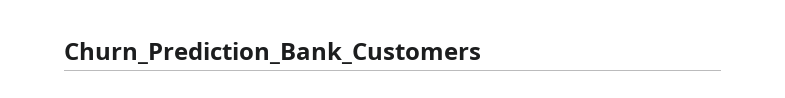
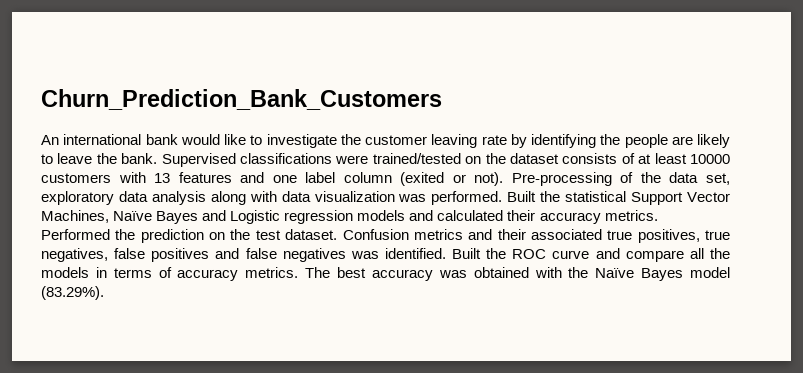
+ An international bank would like to investigate the customer leaving rate by identifying the people are likely to leave the bank. Supervised classifications were trained/tested on the dataset consists of at least 10000 customers with 13 features and one label column (exited or not). Pre-processing of the data set, exploratory data analysis along with data visualization was performed. Built the statistical Support Vector Machines, Naïve Bayes and Logistic regression models and calculated their accuracy metrics. Performed the prediction on the test dataset. Confusion metrics and their associated true positives, true negatives, false positives and false negatives was identified. Built the ROC curve and compare all the models in terms of accuracy metrics. The best accuracy was obtained with the Naïve Bayes model (83.29%).

